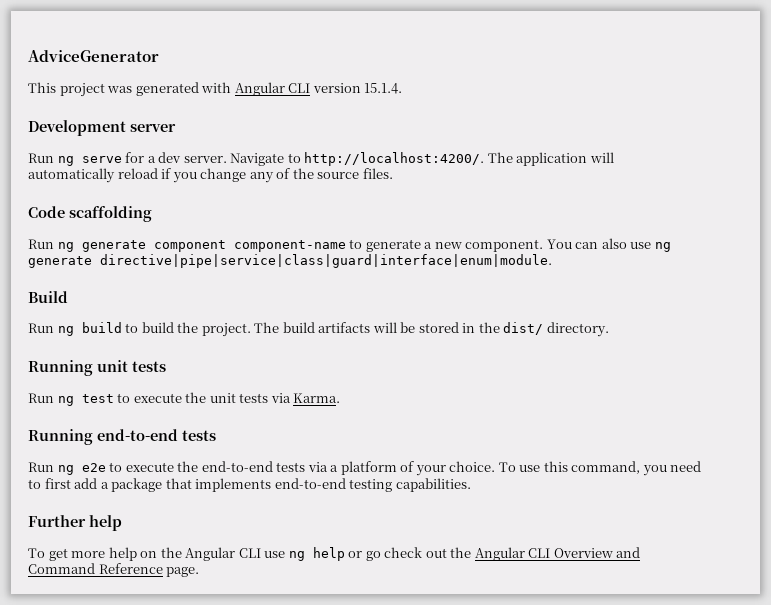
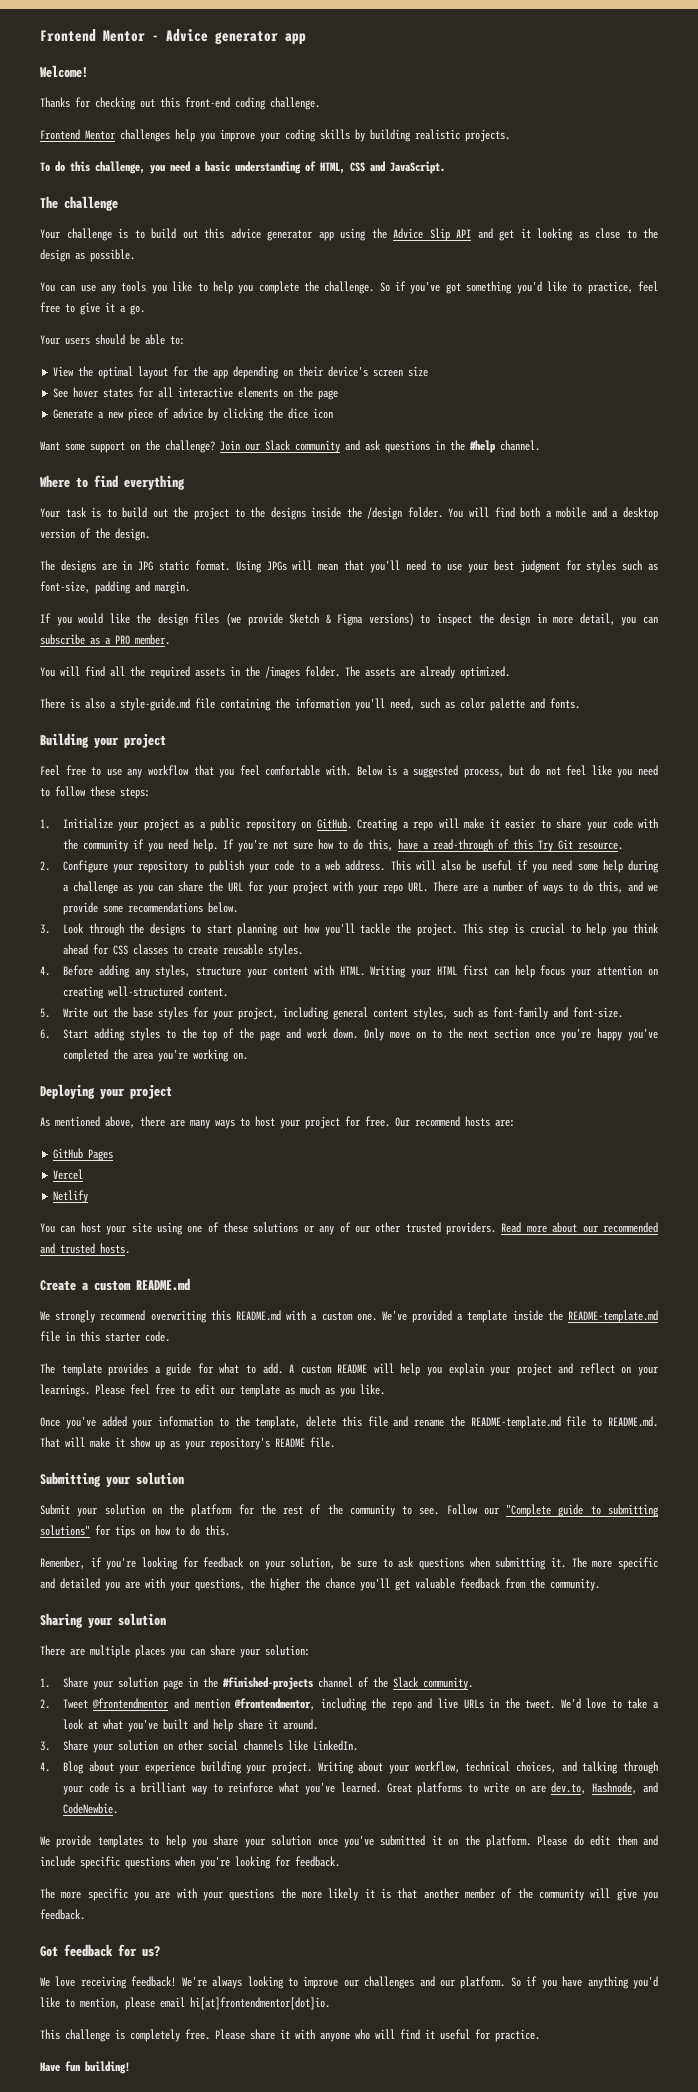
- AdviceGenerator
- This project was generated with Angular CLI version 15.1.4.
- Development server
- Run ng serve for a dev server. Navigate to http://localhost:4200/. The application will automatically reload if you change any of the source files.
- Code scaffolding
- Run ng generate component component-name to generate a new component. You can also use ng generate directive|pipe|service|class|guard|interface|enum|module.
- Build
- Run ng build to build the project. The build artifacts will be stored in the dist/ directory.
- Running unit tests
- Run ng test to execute the unit tests via Karma.
- Running end-to-end tests
- Run ng e2e to execute the end-to-end tests via a platform of your choice. To use this command, you need to first add a package that implements end-to-end testing capabilities.
- Further help
- To get more help on the Angular CLI use ng help or go check out the Angular CLI Overview and Command Reference page.
+ Frontend Mentor - Advice generator app
+ Welcome!
+ Thanks for checking out this front-end coding challenge.
+ Frontend Mentor challenges help you improve your coding skills by building realistic projects.
+ To do this challenge, you need a basic understanding of HTML, CSS and JavaScript.
+ The challenge
+ Your challenge is to build out this advice generator app using the Advice Slip API and get it looking as close to the design as possible.
+ You can use any tools you like to help you complete the challenge. So if you've got something you'd like to practice, feel free to give it a go.
+ Your users should be able to:
+ View the optimal layout for the app depending on their device's screen size
+ See hover states for all interactive elements on the page
+ Generate a new piece of advice by clicking the dice icon
+ Want some support on the challenge? Join our Slack community and ask questions in the #help channel.
+ Where to find everything
+ Your task is to build out the project to the designs inside the /design folder. You will find both a mobile and a desktop version of the design.
+ The designs are in JPG static format. Using JPGs will mean that you'll need to use your best judgment for styles such as font-size, padding and margin.
+ If you would like the design files (we provide Sketch & Figma versions) to inspect the design in more detail, you can subscribe as a PRO member.
+ You will find all the required assets in the /images folder. The assets are already optimized.
+ There is also a style-guide.md file containing the information you'll need, such as color palette and fonts.
+ Building your project
+ Feel free to use any workflow that you feel comfortable with. Below is a suggested process, but do not feel like you need to follow these steps:
+ 1. Initialize your project as a public repository on GitHub. Creating a repo will make it easier to share your code with the community if you need help. If you're not sure how to do this, have a read-through of this Try Git resource.
+ 2. Configure your repository to publish your code to a web address. This will also be useful if you need some help during a challenge as you can share the URL for your project with your repo URL. There are a number of ways to do this, and we provide some recommendations below.
+ 3. Look through the designs to start planning out how you'll tackle the project. This step is crucial to help you think ahead for CSS classes to create reusable styles.
+ 4. Before adding any styles, structure your content with HTML. Writing your HTML first can help focus your attention on creating well-structured content.
+ 5. Write out the base styles for your project, including general content styles, such as font-family and font-size.
+ 6. Start adding styles to the top of the page and work down. Only move on to the next section once you're happy you've completed the area you're working on.
+ Deploying your project
+ As mentioned above, there are many ways to host your project for free. Our recommend hosts are:
+ GitHub Pages
+ Vercel
+ Netlify
+ You can host your site using one of these solutions or any of our other trusted providers. Read more about our recommended and trusted hosts.
+ Create a custom README.md
+ We strongly recommend overwriting this README.md with a custom one. We've provided a template inside the README-template.md file in this starter code.
+ The template provides a guide for what to add. A custom README will help you explain your project and reflect on your learnings. Please feel free to edit our template as much as you like.
+ Once you've added your information to the template, delete this file and rename the README-template.md file to README.md. That will make it show up as your repository's README file.
+ Submitting your solution
+ Submit your solution on the platform for the rest of the community to see. Follow our "Complete guide to submitting solutions" for tips on how to do this.
+ Remember, if you're looking for feedback on your solution, be sure to ask questions when submitting it. The more specific and detailed you are with your questions, the higher the chance you'll get valuable feedback from the community.
+ Sharing your solution
+ There are multiple places you can share your solution:
+ 1. Share your solution page in the #finished-projects channel of the Slack community.
+ 2. Tweet @frontendmentor and mention @frontendmentor, including the repo and live URLs in the tweet. We'd love to take a look at what you've built and help share it around.
+ 3. Share your solution on other social channels like LinkedIn.
+ 4. Blog about your experience building your project. Writing about your workflow, technical choices, and talking through your code is a brilliant way to reinforce what you've learned. Great platforms to write on are dev.to, Hashnode, and CodeNewbie.
+ We provide templates to help you share your solution once you've submitted it on the platform. Please do edit them and include specific questions when you're looking for feedback.
+ The more specific you are with your questions the more likely it is that another member of the community will give you feedback.
+ Got feedback for us?
+ We love receiving feedback! We're always looking to improve our challenges and our platform. So if you have anything you'd like to mention, please email hi[at]frontendmentor[dot]io.
+ This challenge is completely free. Please share it with anyone who will find it useful for practice.
+ Have fun building!

